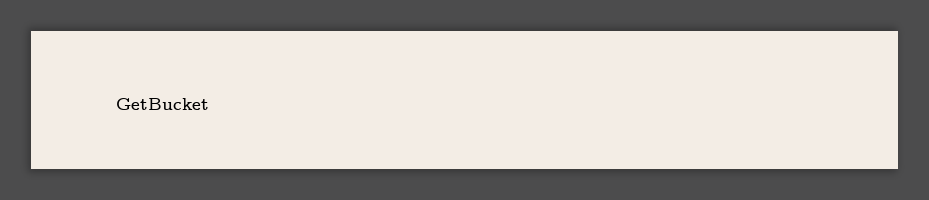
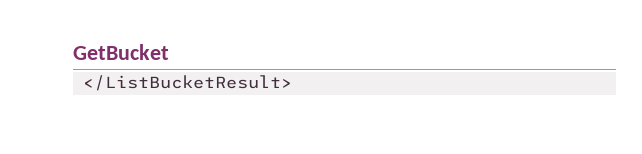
+ </ListBucketResult>

